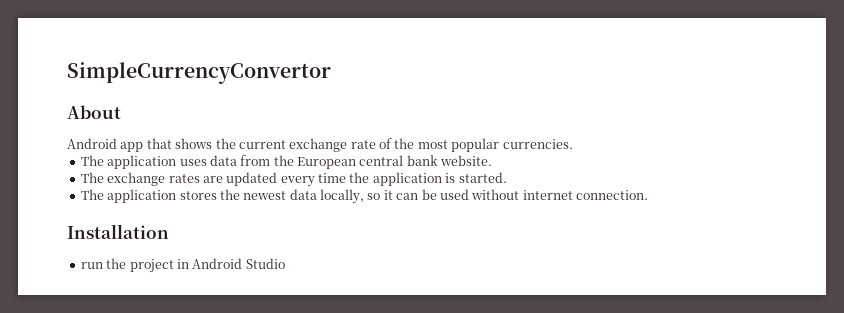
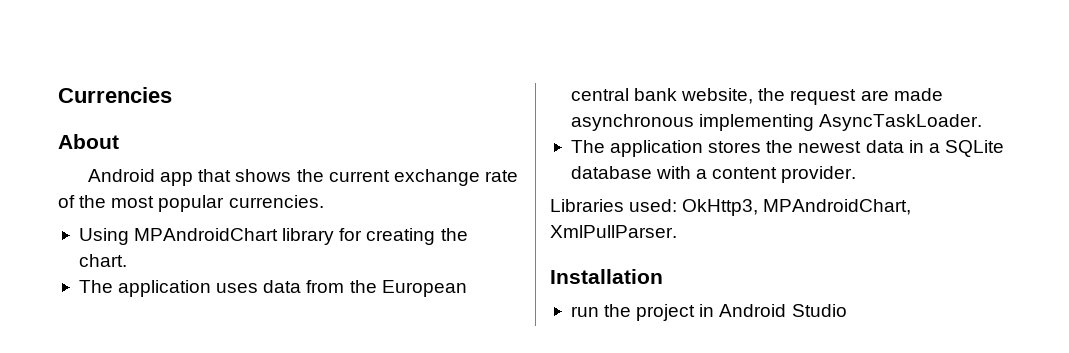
- SimpleCurrencyConvertor
+ Currencies
+ Using MPAndroidChart library for creating the chart.
- The application uses data from the European central bank website.
- The exchange rates are updated every time the application is started.
+ The application uses data from the European central bank website, the request are made asynchronous implementing AsyncTaskLoader.
- The application stores the newest data locally, so it can be used without internet connection.
+ The application stores the newest data in a SQLite database with a content provider.
+ Libraries used: OkHttp3, MPAndroidChart, XmlPullParser.

